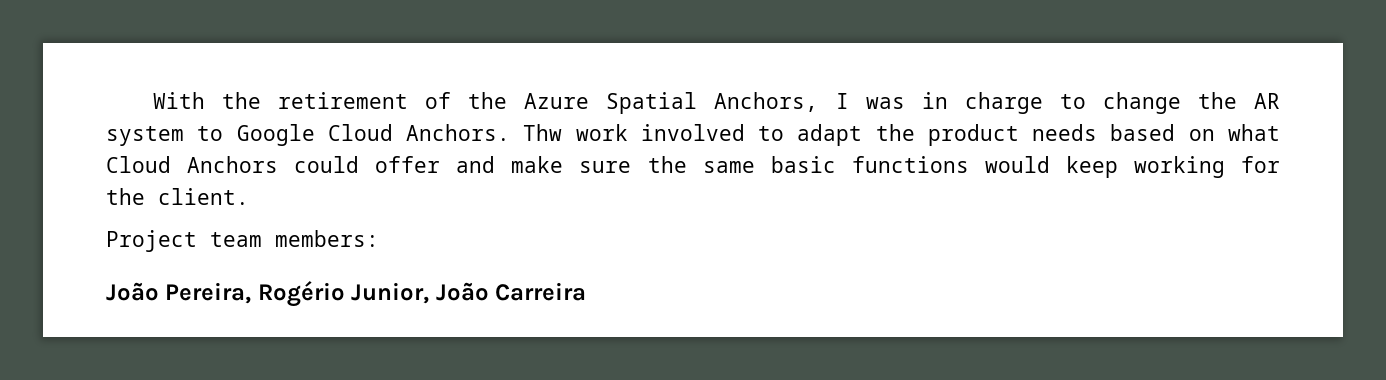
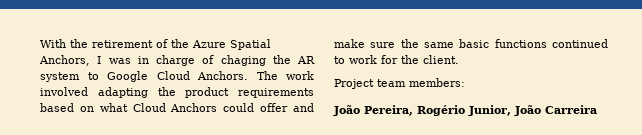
- With the retirement of the Azure Spatial Anchors, I was in charge to change the AR system to Google Cloud Anchors.
+ With the retirement of the Azure Spatial Anchors, I was in charge of chaging the AR system to Google Cloud Anchors.
- Thw work involved to adapt the product needs based on what Cloud Anchors could offer and make sure the same basic functions would keep working for the client.
+ The work involved adapting the product requirements based on what Cloud Anchors could offer and make sure the same basic functions continued to work for the client.

